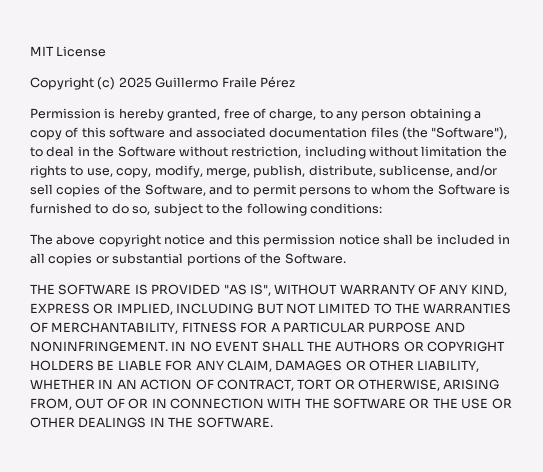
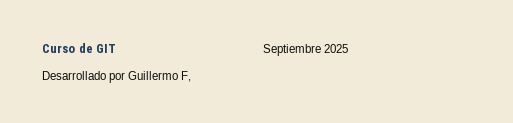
- MIT License
- Copyright (c) 2025 Guillermo Fraile Pérez
- Permission is hereby granted, free of charge, to any person obtaining a copy of this software and associated documentation files (the "Software"), to deal in the Software without restriction, including without limitation the rights to use, copy, modify, merge, publish, distribute, sublicense, and/or sell copies of the Software, and to permit persons to whom the Software is furnished to do so, subject to the following conditions:
- The above copyright notice and this permission notice shall be included in all copies or substantial portions of the Software.
- THE SOFTWARE IS PROVIDED "AS IS", WITHOUT WARRANTY OF ANY KIND, EXPRESS OR IMPLIED, INCLUDING BUT NOT LIMITED TO THE WARRANTIES OF MERCHANTABILITY, FITNESS FOR A PARTICULAR PURPOSE AND NONINFRINGEMENT. IN NO EVENT SHALL THE AUTHORS OR COPYRIGHT HOLDERS BE LIABLE FOR ANY CLAIM, DAMAGES OR OTHER LIABILITY, WHETHER IN AN ACTION OF CONTRACT, TORT OR OTHERWISE, ARISING FROM, OUT OF OR IN CONNECTION WITH THE SOFTWARE OR THE USE OR OTHER DEALINGS IN THE SOFTWARE.
+ Curso de GIT
+ Desarrollado por Guillermo F, Septiembre 2025

